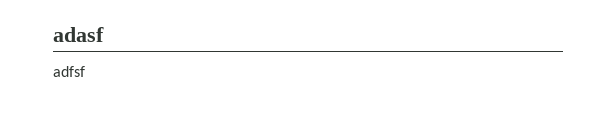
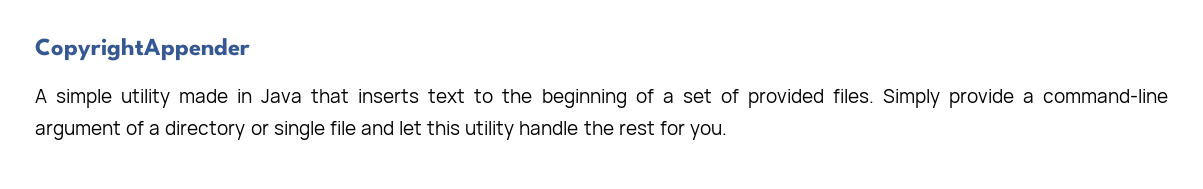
- adasf
- adfsf
+ CopyrightAppender
+ A simple utility made in Java that inserts text to the beginning of a set of provided files. Simply provide a command-line argument of a directory or single file and let this utility handle the rest for you.

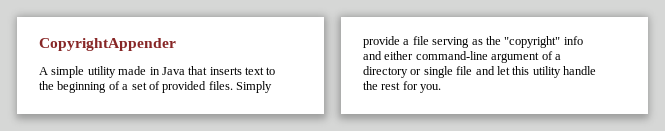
- Simply provide a command-line argument of a directory or single file and let this utility handle the rest for you.
+ Simply provide a file serving as the "copyright" info and either command-line argument of a directory or single file and let this utility handle the rest for you.

